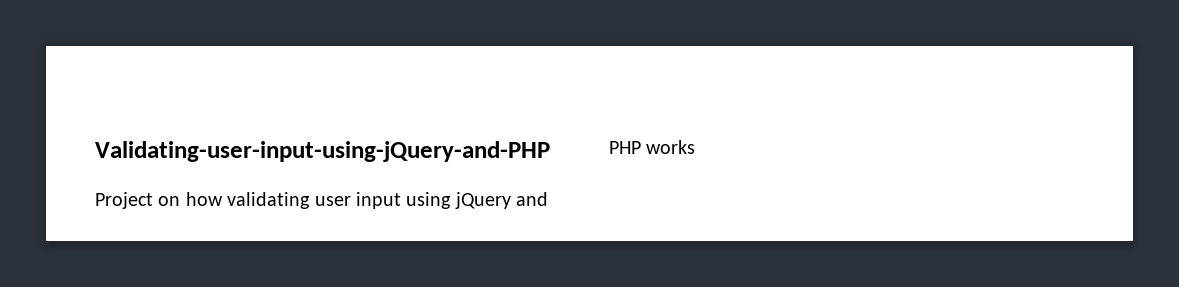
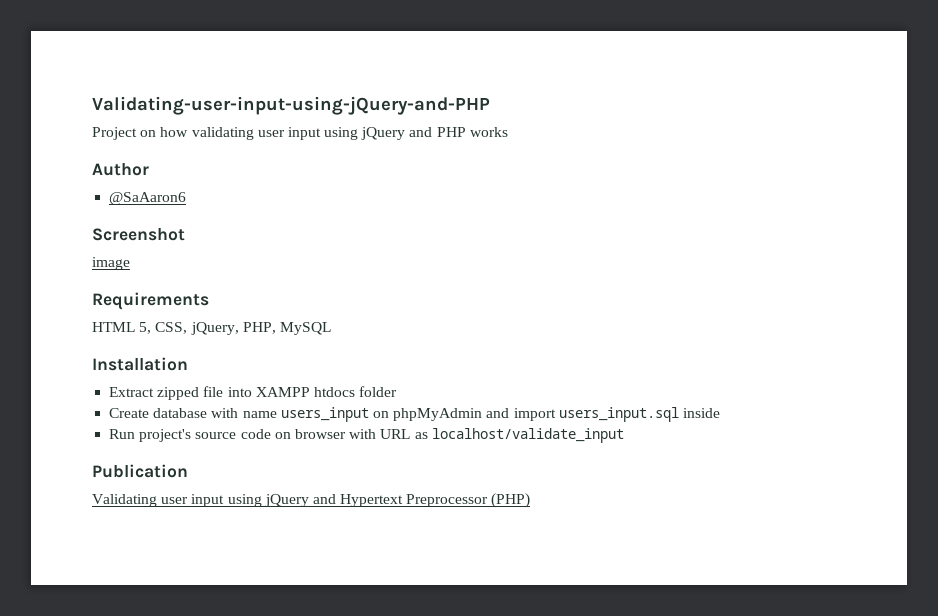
+ Author
+ @SaAaron6
+ Screenshot
+ image
+ Requirements
+ HTML 5, CSS, jQuery, PHP, MySQL
+ Installation
+ Extract zipped file into XAMPP htdocs folder
+ Create database with name users_input on phpMyAdmin and import users_input.sql inside
+ Run project's source code on browser with URL as localhost/validate_input
+ Publication
+ Validating user input using jQuery and Hypertext Preprocessor (PHP)

